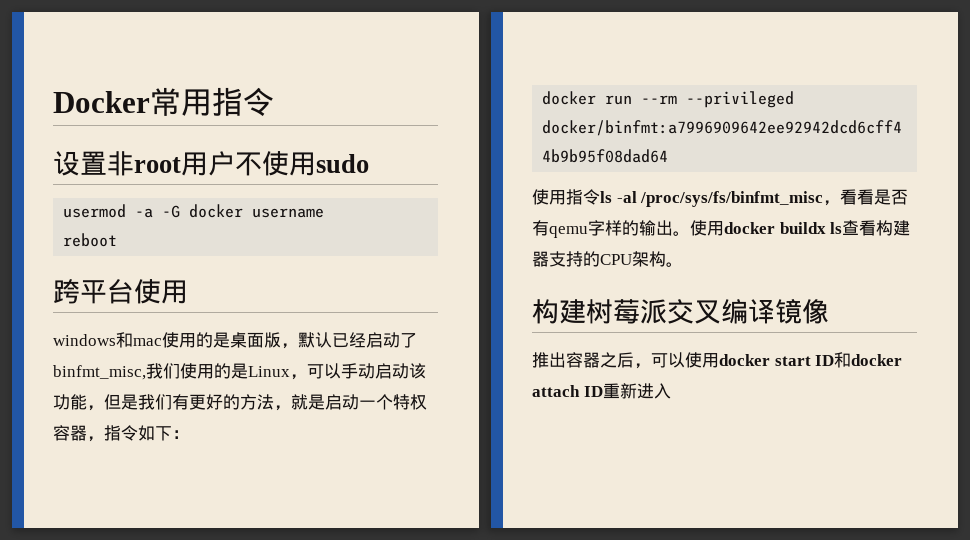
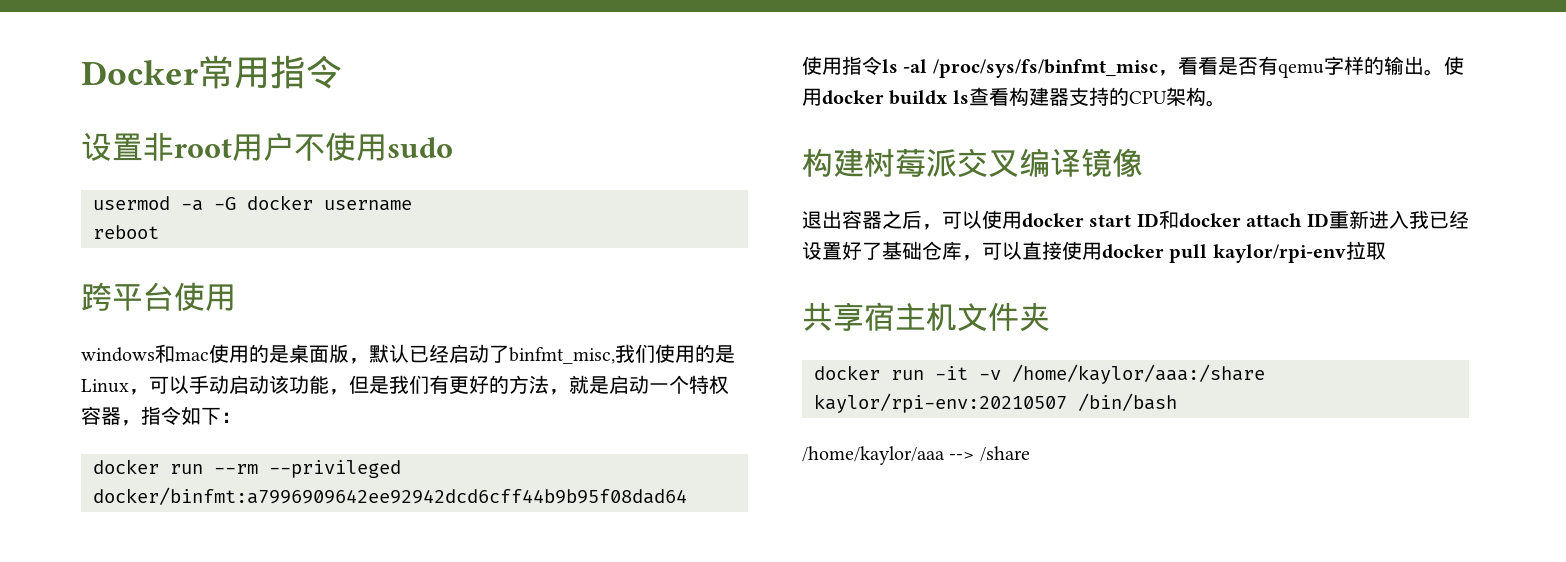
- 推出容器之后，可以使用docker start ID和docker attach ID重新进入
+ 退出容器之后，可以使用docker start ID和docker attach ID重新进入我已经设置好了基础仓库，可以直接使用docker pull kaylor/rpi-env拉取
+ 共享宿主机文件夹
+ docker run -it -v /home/kaylor/aaa:/share kaylor/rpi-env:20210507 /bin/bash
+ /home/kaylor/aaa --> /share

